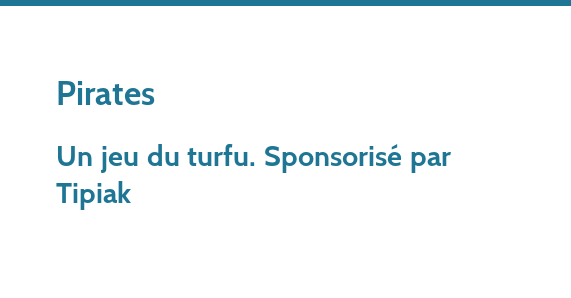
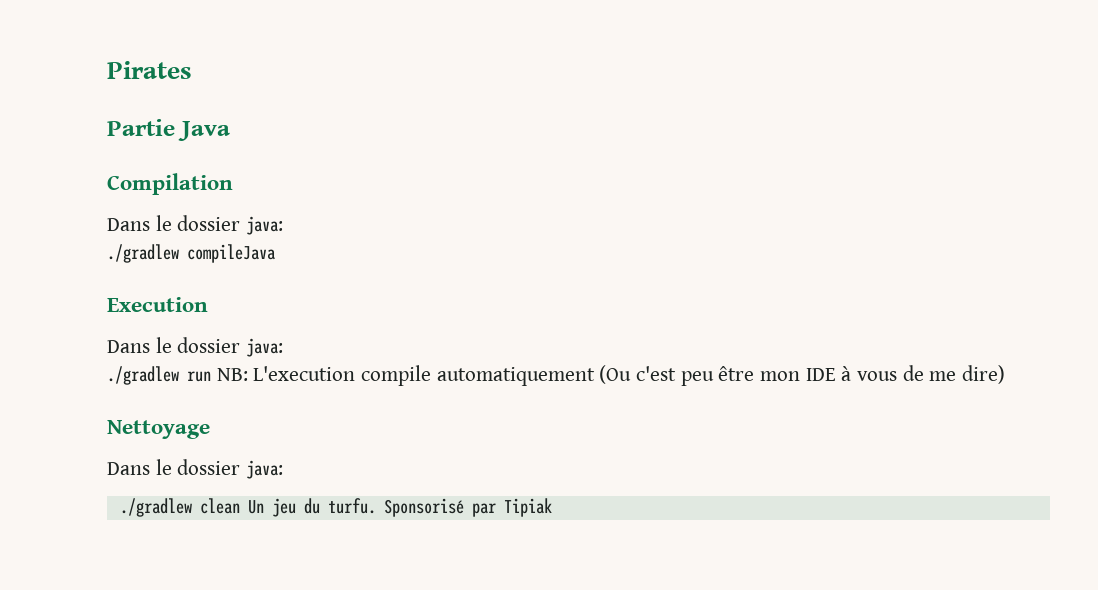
- Un jeu du turfu.
+ Partie Java
+ Compilation
+ Dans le dossier java:
+ ./gradlew compileJava
+ Execution
+ Dans le dossier java:
+ ./gradlew run NB: L'execution compile automatiquement (Ou c'est peu être mon IDE à vous de me dire)
+ Nettoyage
+ Dans le dossier java:
+ ./gradlew clean Un jeu du turfu.

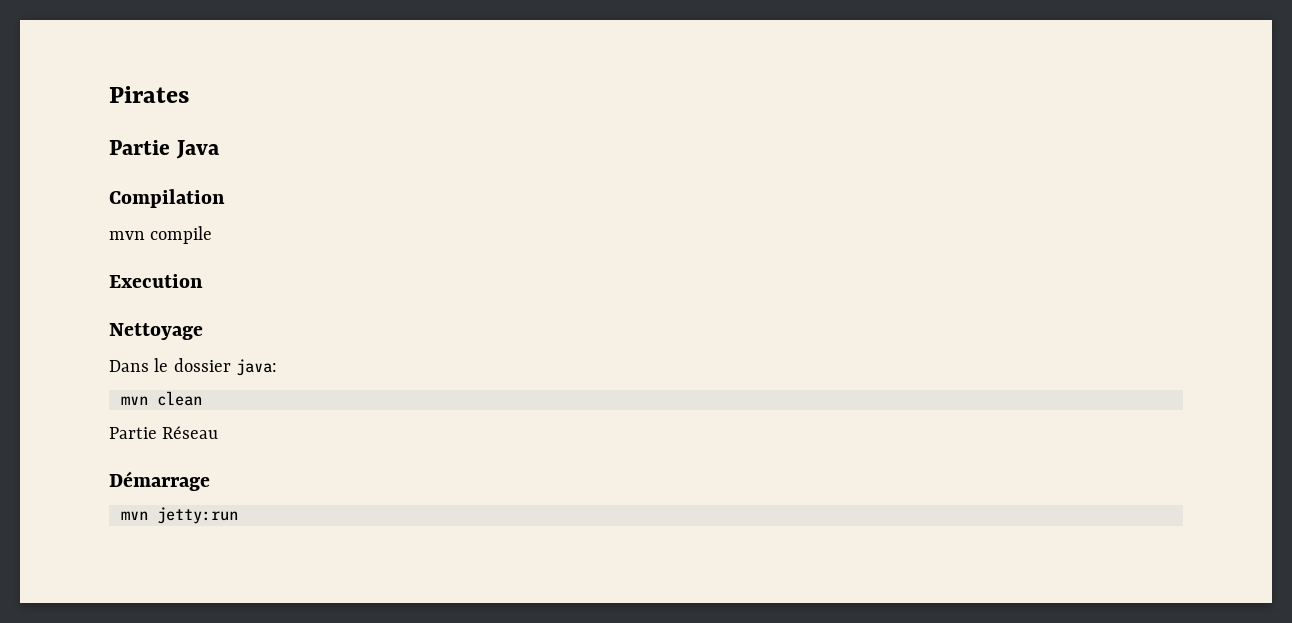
  Compilation
- Dans le dossier java:
- ./gradlew compileJava
+ mvn compile
  Execution
- Dans le dossier java:
- ./gradlew run NB: L'execution compile automatiquement (Ou c'est peu être mon IDE à vous de me dire)
- ./gradlew clean Un jeu du turfu. Sponsorisé par Tipiak
+ mvn clean
+ Partie Réseau
+ Démarrage
+ mvn jetty:run

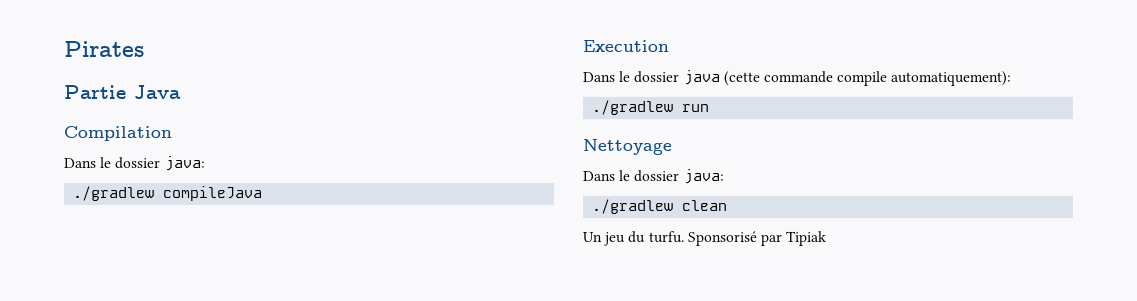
  Compilation
- mvn compile
+ Dans le dossier java:
+ ./gradlew compileJava
  Execution
+ Dans le dossier java (cette commande compile automatiquement):
+ ./gradlew run
- mvn clean
+ ./gradlew clean
- Partie Réseau
- Démarrage
- mvn jetty:run
+ Un jeu du turfu. Sponsorisé par Tipiak

